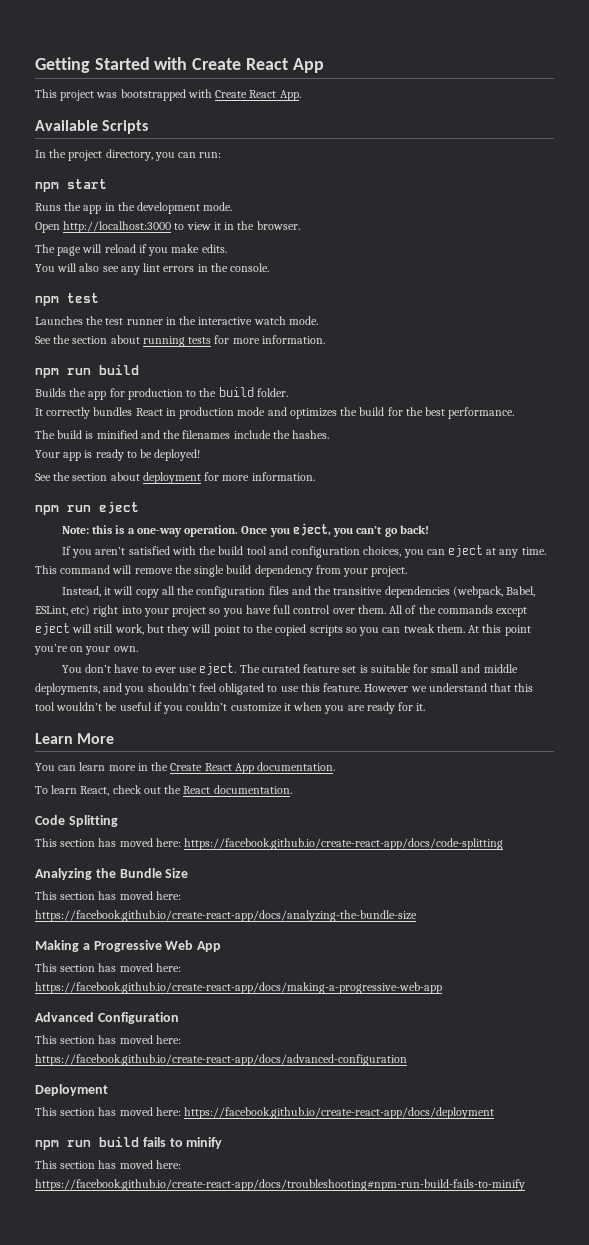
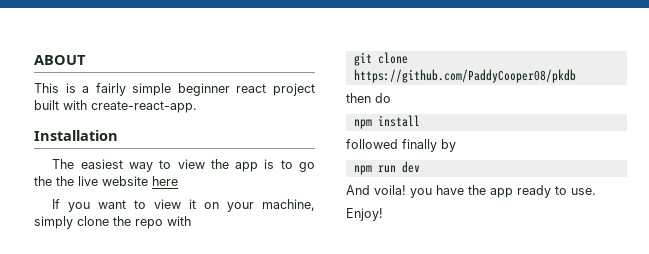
- Getting Started with Create React App
- This project was bootstrapped with Create React App.
- Available Scripts
- In the project directory, you can run:
- npm start
- Runs the app in the development mode.
- Open http://localhost:3000 to view it in the browser.
- The page will reload if you make edits.
- You will also see any lint errors in the console.
- npm test
- Launches the test runner in the interactive watch mode.
- See the section about running tests for more information.
- npm run build
- Builds the app for production to the build folder.
- It correctly bundles React in production mode and optimizes the build for the best performance.
- The build is minified and the filenames include the hashes.
- Your app is ready to be deployed!
- See the section about deployment for more information.
- npm run eject
- Note: this is a one-way operation. Once you eject, you can’t go back!
- If you aren’t satisfied with the build tool and configuration choices, you can eject at any time. This command will remove the single build dependency from your project.
- Instead, it will copy all the configuration files and the transitive dependencies (webpack, Babel, ESLint, etc) right into your project so you have full control over them. All of the commands except eject will still work, but they will point to the copied scripts so you can tweak them. At this point you’re on your own.
- You don’t have to ever use eject. The curated feature set is suitable for small and middle deployments, and you shouldn’t feel obligated to use this feature. However we understand that this tool wouldn’t be useful if you couldn’t customize it when you are ready for it.
- Learn More
- You can learn more in the Create React App documentation.
- To learn React, check out the React documentation.
- Code Splitting
- This section has moved here: https://facebook.github.io/create-react-app/docs/code-splitting
- Analyzing the Bundle Size
- This section has moved here: https://facebook.github.io/create-react-app/docs/analyzing-the-bundle-size
- Making a Progressive Web App
- This section has moved here: https://facebook.github.io/create-react-app/docs/making-a-progressive-web-app
- Advanced Configuration
- This section has moved here: https://facebook.github.io/create-react-app/docs/advanced-configuration
- Deployment
- This section has moved here: https://facebook.github.io/create-react-app/docs/deployment
- npm run build fails to minify
- This section has moved here: https://facebook.github.io/create-react-app/docs/troubleshooting#npm-run-build-fails-to-minify
+ ABOUT
+ This is a fairly simple beginner react project built with create-react-app.
+ Installation
+ The easiest way to view the app is to go the the live website here
+ If you want to view it on your machine, simply clone the repo with
+ git clone https://github.com/PaddyCooper08/pkdb
+ then do
+ npm install
+ followed finally by
+ npm run dev
+ And voila! you have the app ready to use.
+ Enjoy!

